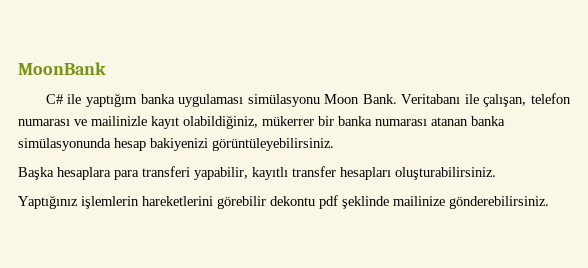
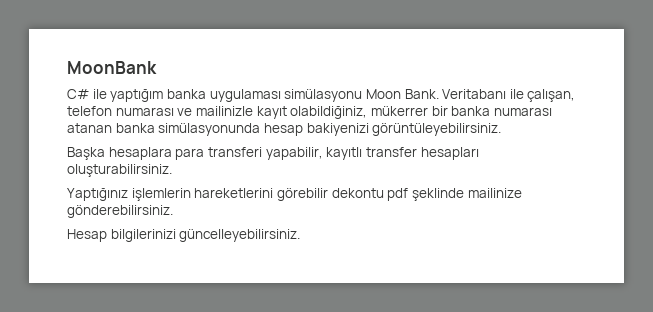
+ Hesap bilgilerinizi güncelleyebilirsiniz.

